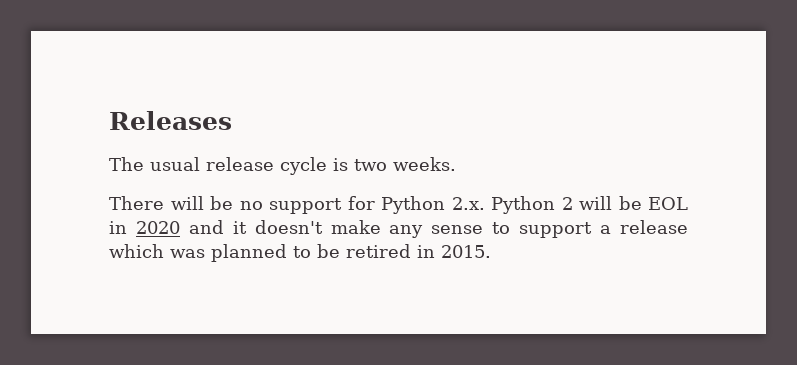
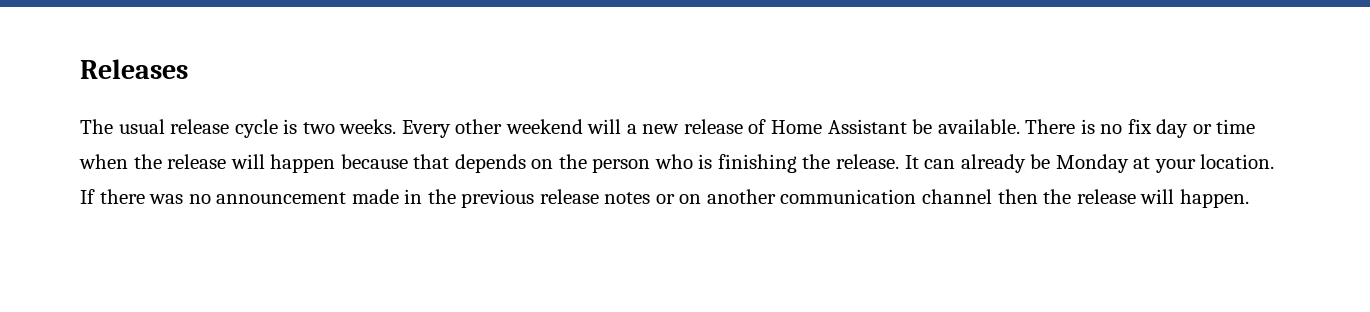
- The usual release cycle is two weeks.
- There will be no support for Python 2.x. Python 2 will be EOL in 2020 and it doesn't make any sense to support a release which was planned to be retired in 2015.
+ The usual release cycle is two weeks. Every other weekend will a new release of Home Assistant be available. There is no fix day or time when the release will happen because that depends on the person who is finishing the release. It can already be Monday at your location. If there was no announcement made in the previous release notes or on another communication channel then the release will happen.

